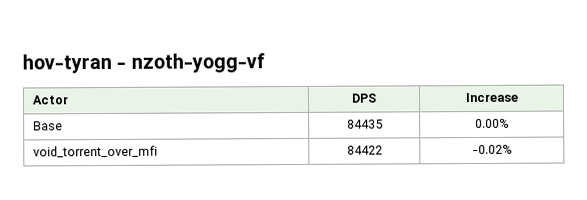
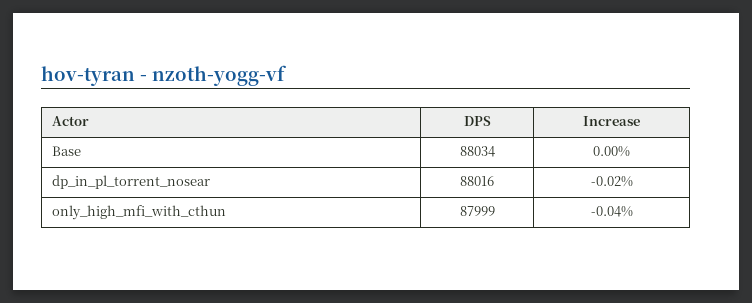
- Base | 84435 | 0.00%
+ Base | 88034 | 0.00%
- void_torrent_over_mfi | 84422 | -0.02%
+ dp_in_pl_torrent_nosear | 88016 | -0.02%
+ only_high_mfi_with_cthun | 87999 | -0.04%

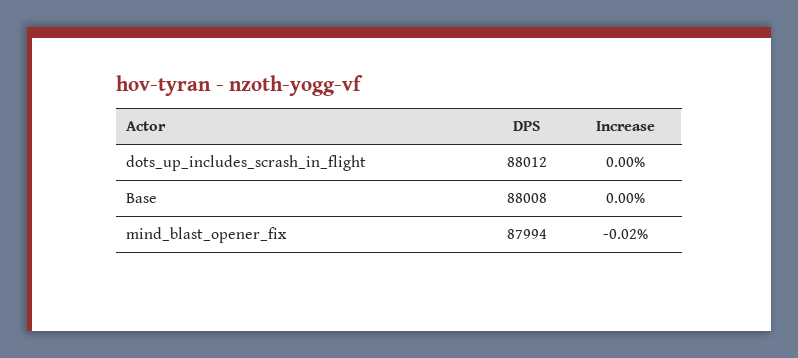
- Base | 88034 | 0.00%
- dp_in_pl_torrent_nosear | 88016 | -0.02%
- only_high_mfi_with_cthun | 87999 | -0.04%
+ dots_up_includes_scrash_in_flight | 88012 | 0.00%
+ Base | 88008 | 0.00%
+ mind_blast_opener_fix | 87994 | -0.02%

